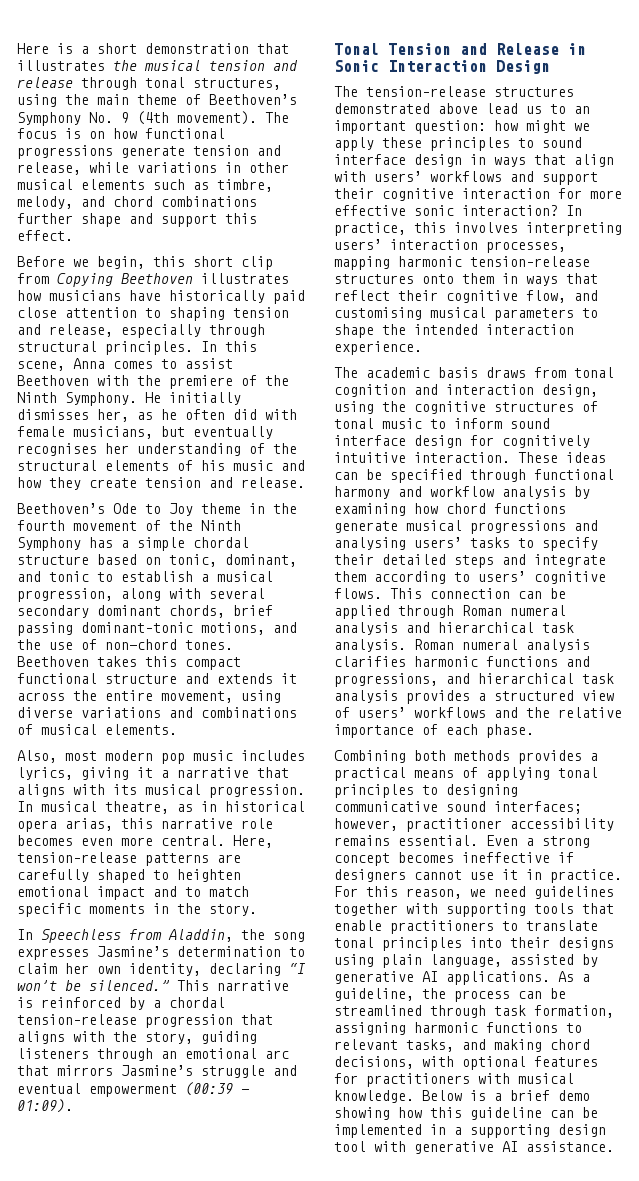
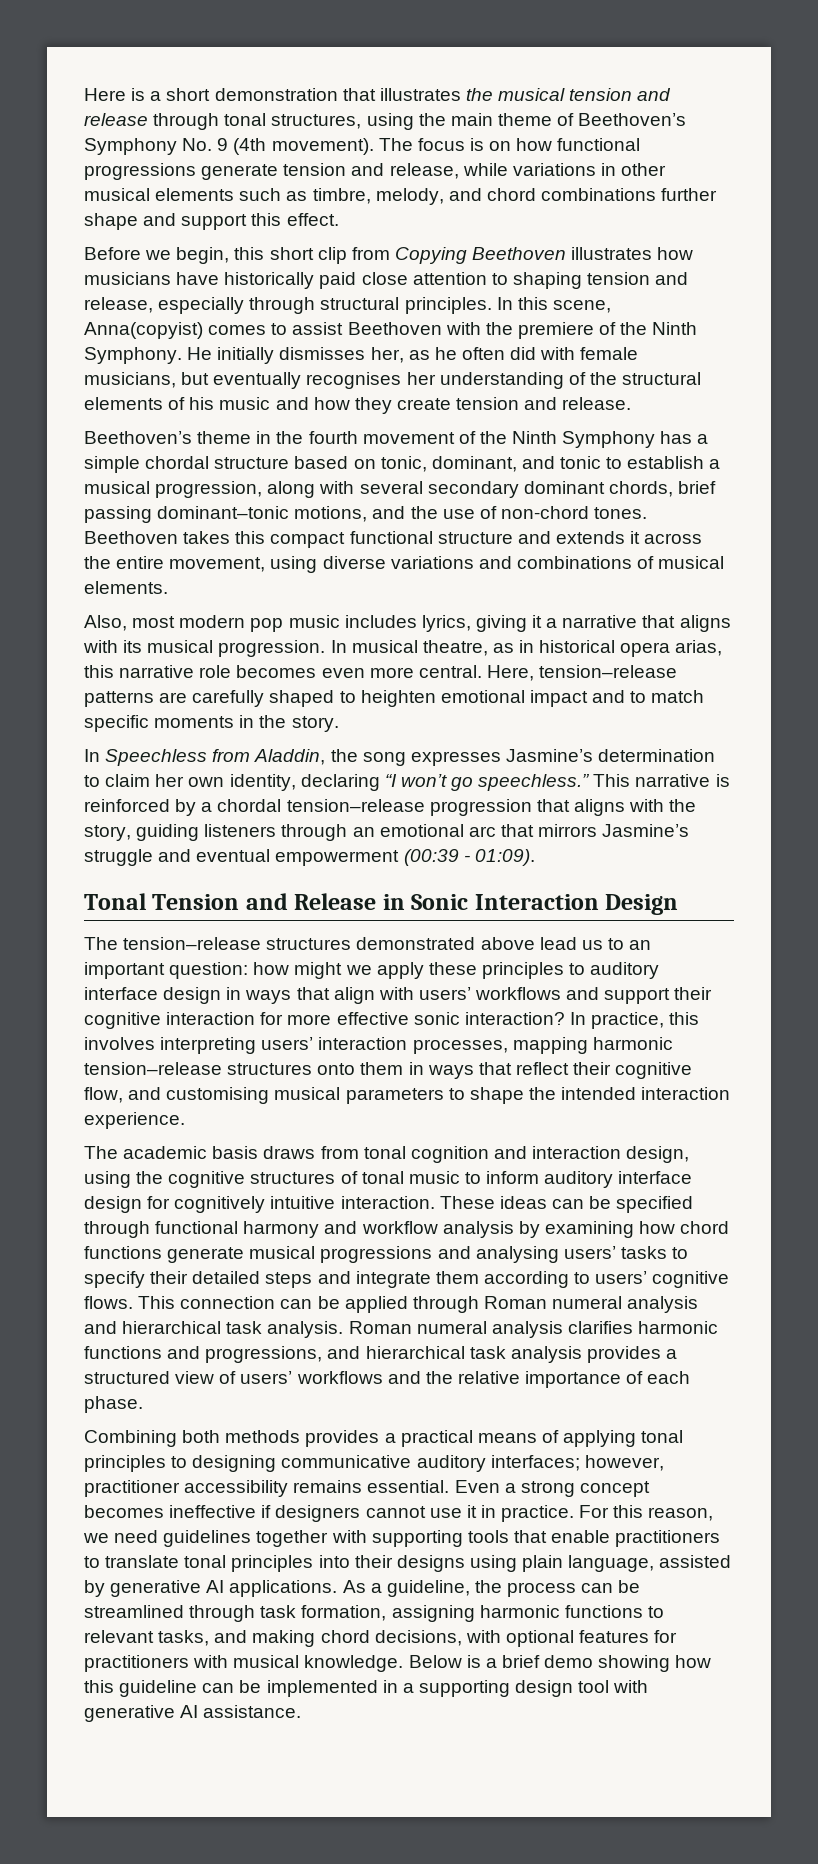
- In this scene, Anna comes to assist Beethoven with the premiere of the Ninth Symphony.
+ In this scene, Anna(copyist) comes to assist Beethoven with the premiere of the Ninth Symphony.
- Beethoven’s Ode to Joy theme in the fourth movement of the Ninth Symphony has a simple chordal structure based on tonic, dominant, and tonic to establish a musical progression, along with several secondary dominant chords, brief passing dominant–tonic motions, and the use of non-chord tones.
+ Beethoven’s theme in the fourth movement of the Ninth Symphony has a simple chordal structure based on tonic, dominant, and tonic to establish a musical progression, along with several secondary dominant chords, brief passing dominant–tonic motions, and the use of non-chord tones.
- In Speechless from Aladdin, the song expresses Jasmine’s determination to claim her own identity, declaring “I won’t be silenced.”
+ In Speechless from Aladdin, the song expresses Jasmine’s determination to claim her own identity, declaring “I won’t go speechless.”
- The tension–release structures demonstrated above lead us to an important question: how might we apply these principles to sound interface design in ways that align with users’ workflows and support their cognitive interaction for more effective sonic interaction?
+ The tension–release structures demonstrated above lead us to an important question: how might we apply these principles to auditory interface design in ways that align with users’ workflows and support their cognitive interaction for more effective sonic interaction?
- The academic basis draws from tonal cognition and interaction design, using the cognitive structures of tonal music to inform sound interface design for cognitively intuitive interaction.
+ The academic basis draws from tonal cognition and interaction design, using the cognitive structures of tonal music to inform auditory interface design for cognitively intuitive interaction.
- Combining both methods provides a practical means of applying tonal principles to designing communicative sound interfaces; however, practitioner accessibility remains essential.
+ Combining both methods provides a practical means of applying tonal principles to designing communicative auditory interfaces; however, practitioner accessibility remains essential.

